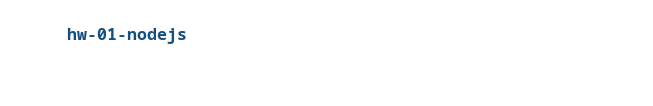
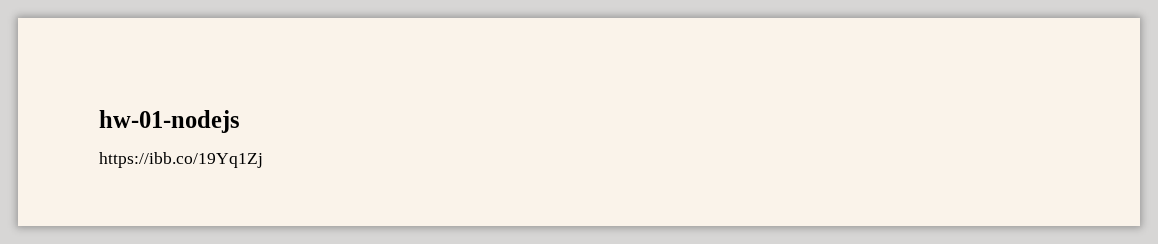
+ https://ibb.co/19Yq1Zj

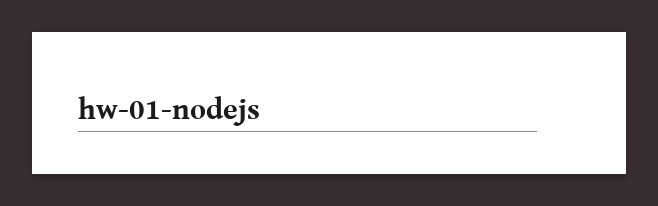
- https://ibb.co/19Yq1Zj

